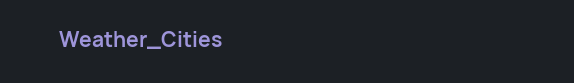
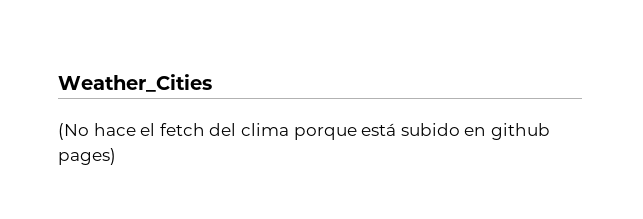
+ (No hace el fetch del clima porque está subido en github pages)

